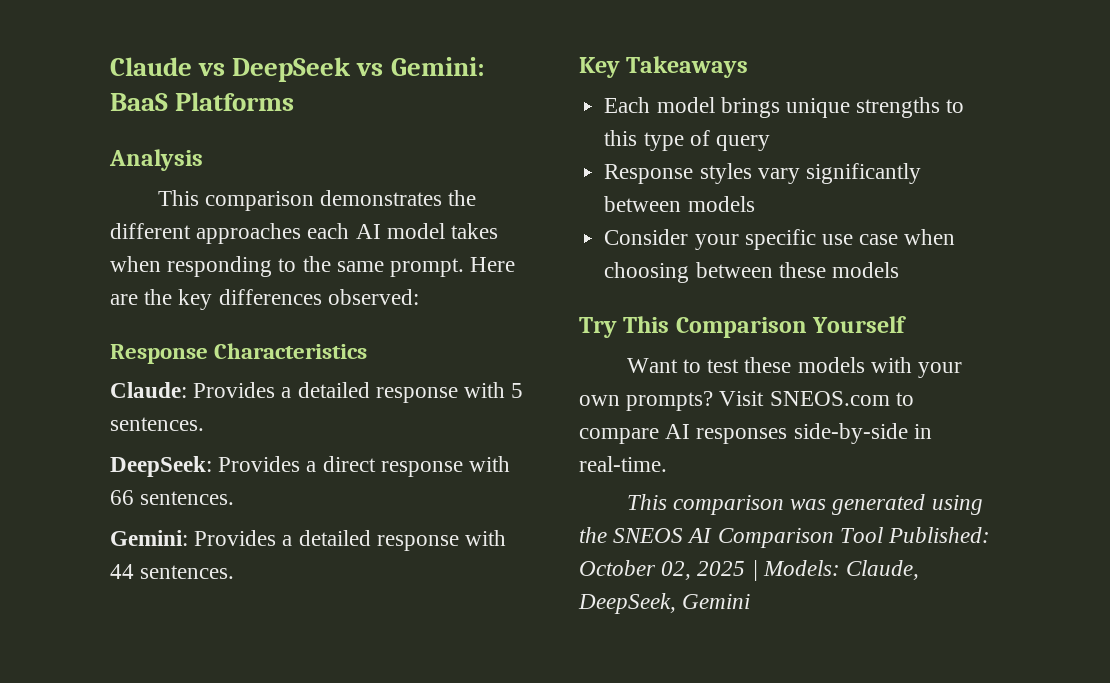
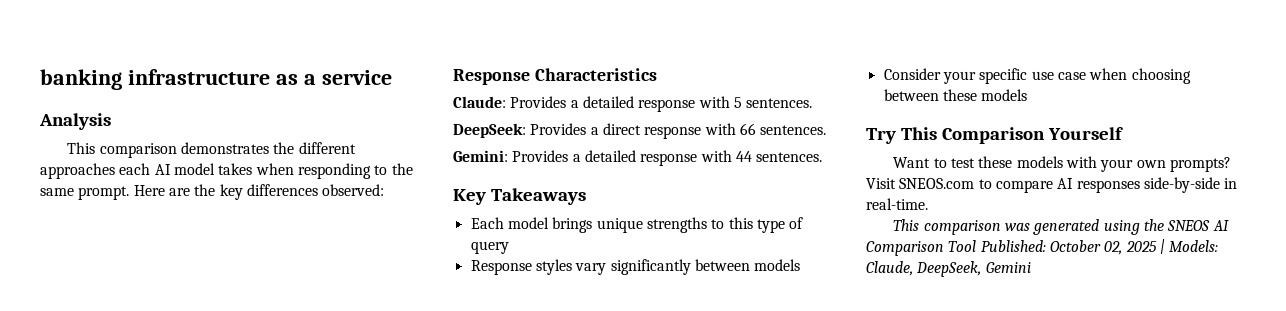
- Claude vs DeepSeek vs Gemini: BaaS Platforms
+ banking infrastructure as a service

